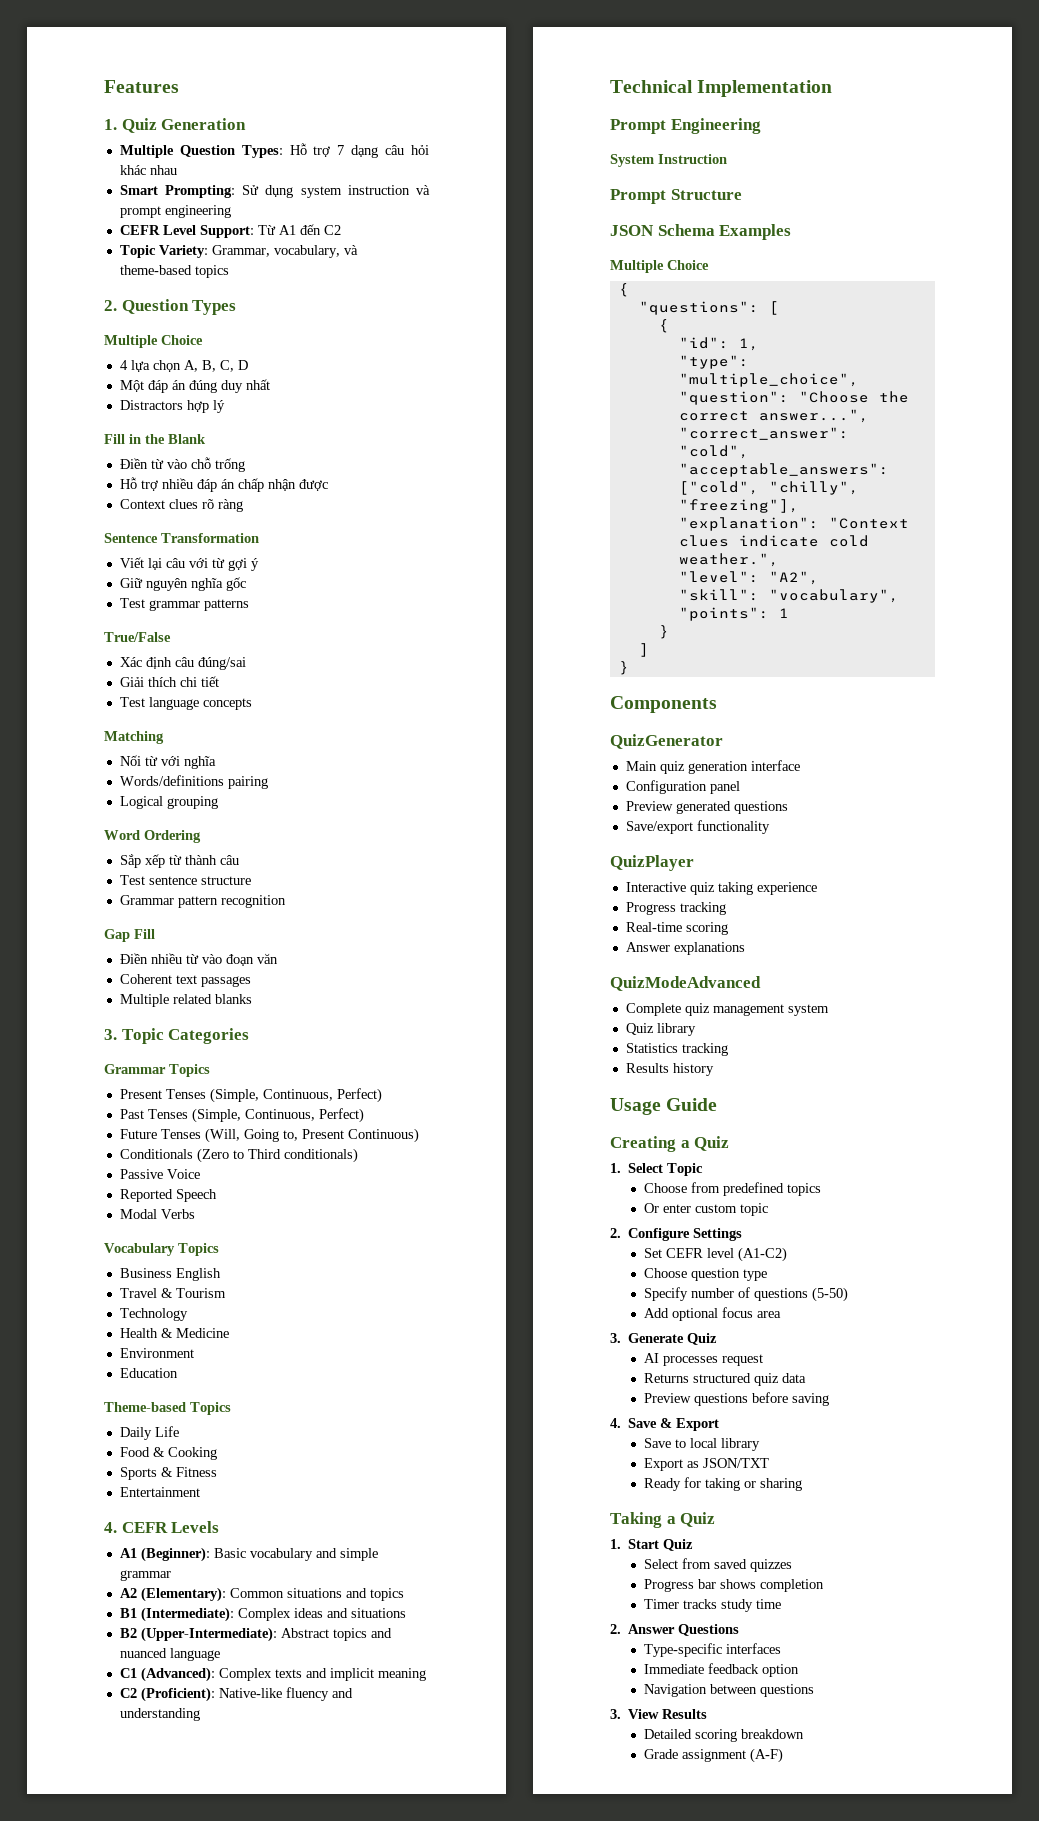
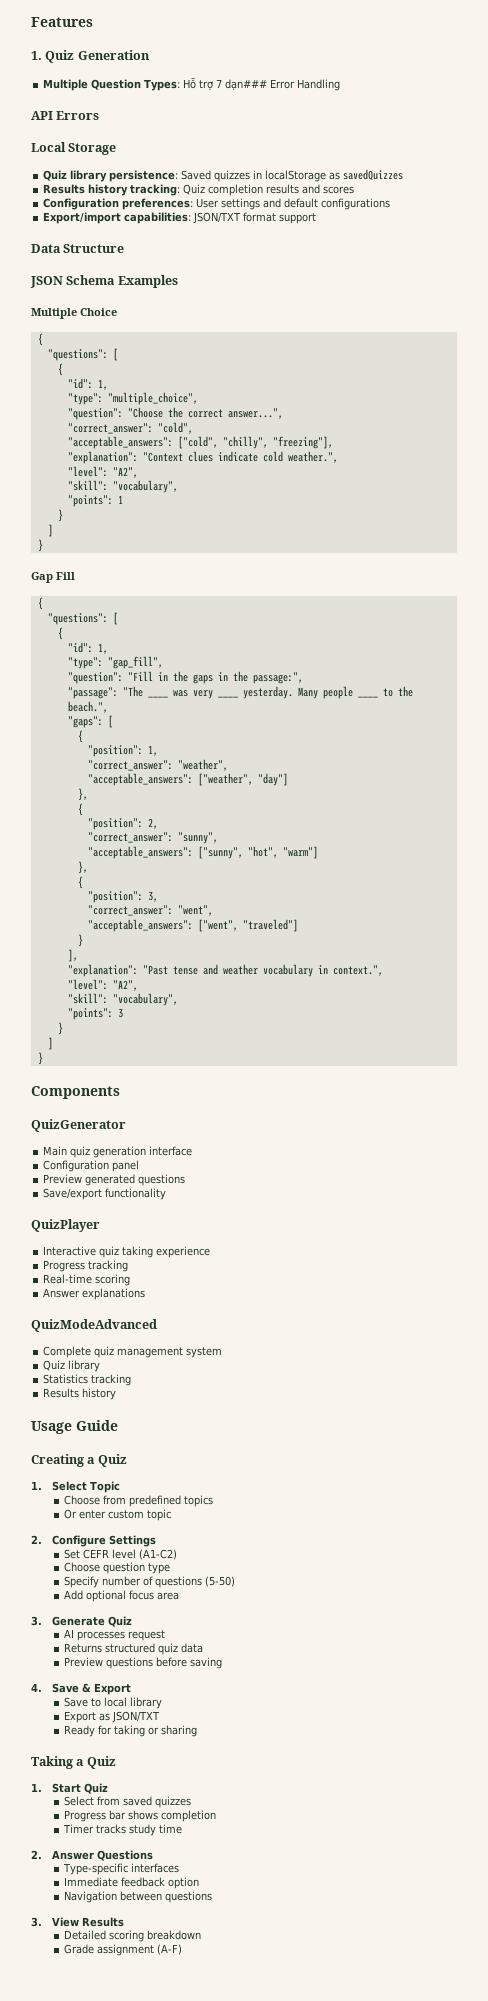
- Multiple Question Types: Hỗ trợ 7 dạng câu hỏi khác nhau
- Smart Prompting: Sử dụng system instruction và prompt engineering
- CEFR Level Support: Từ A1 đến C2
- Topic Variety: Grammar, vocabulary, và theme-based topics
- 2. Question Types
- Multiple Choice
- 4 lựa chọn A, B, C, D
- Một đáp án đúng duy nhất
- Distractors hợp lý
- Fill in the Blank
- Điền từ vào chỗ trống
- Hỗ trợ nhiều đáp án chấp nhận được
- Context clues rõ ràng
- Sentence Transformation
- Viết lại câu với từ gợi ý
- Giữ nguyên nghĩa gốc
- Test grammar patterns
- True/False
- Xác định câu đúng/sai
- Giải thích chi tiết
- Test language concepts
- Matching
- Nối từ với nghĩa
- Words/definitions pairing
- Logical grouping
- Word Ordering
- Sắp xếp từ thành câu
- Test sentence structure
- Grammar pattern recognition
- Gap Fill
- Điền nhiều từ vào đoạn văn
- Coherent text passages
- Multiple related blanks
- 3. Topic Categories
- Grammar Topics
- Present Tenses (Simple, Continuous, Perfect)
- Past Tenses (Simple, Continuous, Perfect)
- Future Tenses (Will, Going to, Present Continuous)
- Conditionals (Zero to Third conditionals)
- Passive Voice
- Reported Speech
- Modal Verbs
- Vocabulary Topics
- Business English
- Travel & Tourism
- Technology
- Health & Medicine
- Environment
- Education
- Theme-based Topics
- Daily Life
- Food & Cooking
- Sports & Fitness
- Entertainment
- 4. CEFR Levels
- A1 (Beginner): Basic vocabulary and simple grammar
- A2 (Elementary): Common situations and topics
- B1 (Intermediate): Complex ideas and situations
- B2 (Upper-Intermediate): Abstract topics and nuanced language
- C1 (Advanced): Complex texts and implicit meaning
- C2 (Proficient): Native-like fluency and understanding
- Technical Implementation
- Prompt Engineering
- System Instruction
- Prompt Structure
+ Multiple Question Types: Hỗ trợ 7 dạn### Error Handling
+ API Errors
+ Local Storage
+ Quiz library persistence: Saved quizzes in localStorage as savedQuizzes
+ Results history tracking: Quiz completion results and scores
+ Configuration preferences: User settings and default configurations
+ Export/import capabilities: JSON/TXT format support
+ Data Structure
+ Gap Fill
+ {
+ "questions": [
+ {
+ "id": 1,
+ "type": "gap_fill",
+ "question": "Fill in the gaps in the passage:",
+ "passage": "The ____ was very ____ yesterday. Many people ____ to the beach.",
+ "gaps": [
+ {
+ "position": 1,
+ "correct_answer": "weather",
+ "acceptable_answers": ["weather", "day"]
+ },
+ {
+ "position": 2,
+ "correct_answer": "sunny",
+ "acceptable_answers": ["sunny", "hot", "warm"]
+ },
+ {
+ "position": 3,
+ "correct_answer": "went",
+ "acceptable_answers": ["went", "traveled"]
+ }
+ ],
+ "explanation": "Past tense and weather vocabulary in context.",
+ "level": "A2",
+ "skill": "vocabulary",
+ "points": 3
+ }
+ ]
+ }

